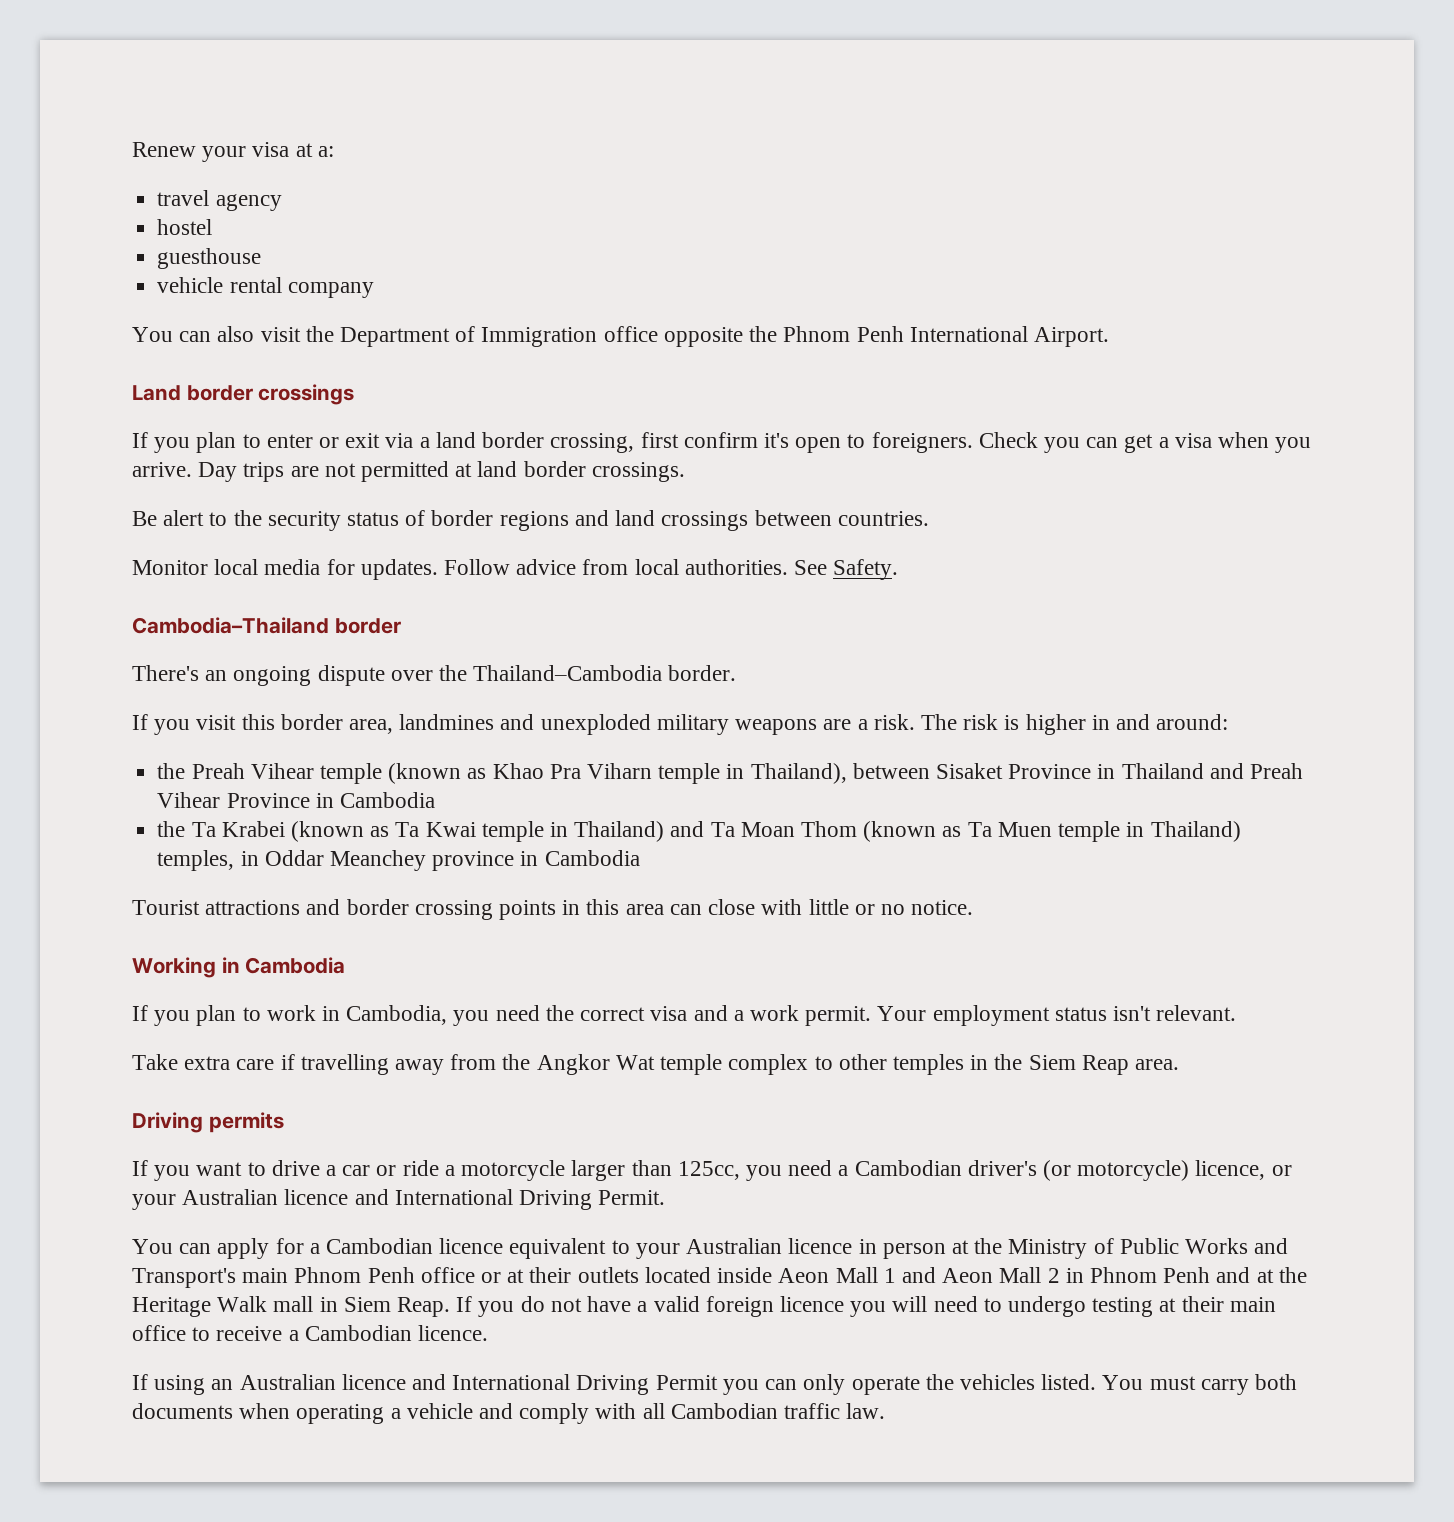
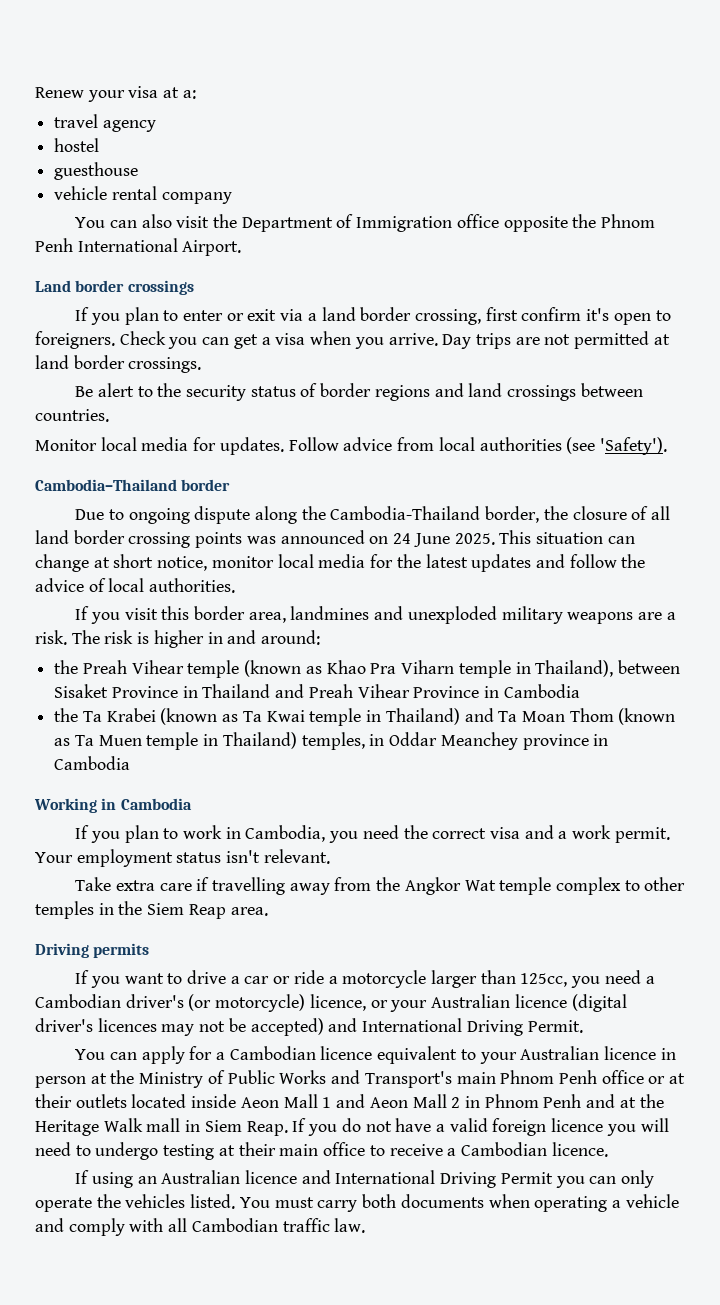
- Follow advice from local authorities. See Safety.
+ Follow advice from local authorities (see 'Safety').
- There's an ongoing dispute over the Thailand–Cambodia border.
+ Due to ongoing dispute along the Cambodia-Thailand border, the closure of all land border crossing points was announced on 24 June 2025. This situation can change at short notice, monitor local media for the latest updates and follow the advice of local authorities.
- Tourist attractions and border crossing points in this area can close with little or no notice.
- If you want to drive a car or ride a motorcycle larger than 125cc, you need a Cambodian driver's (or motorcycle) licence, or your Australian licence and International Driving Permit.
+ If you want to drive a car or ride a motorcycle larger than 125cc, you need a Cambodian driver's (or motorcycle) licence, or your Australian licence (digital driver's licences may not be accepted) and International Driving Permit.

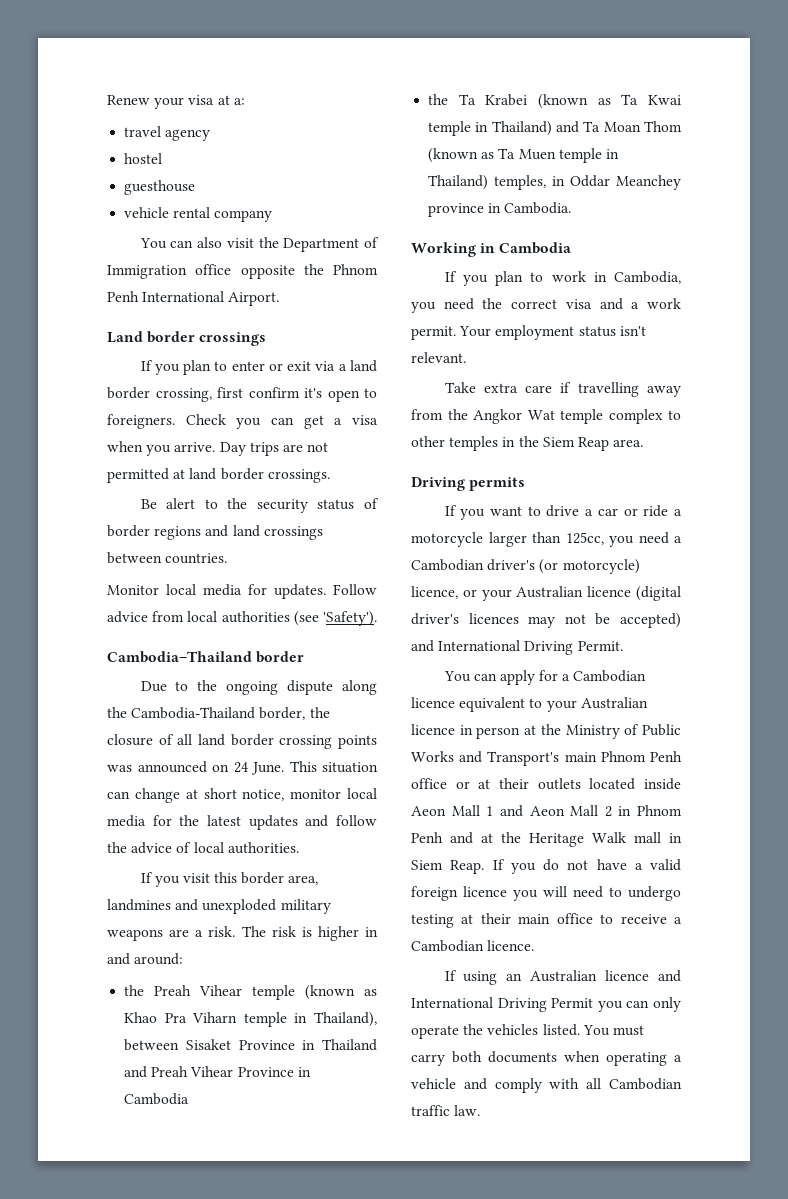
- Due to ongoing dispute along the Cambodia-Thailand border, the closure of all land border crossing points was announced on 24 June 2025.
+ Due to the ongoing dispute along the Cambodia-Thailand border, the closure of all land border crossing points was announced on 24 June.
- the Ta Krabei (known as Ta Kwai temple in Thailand) and Ta Moan Thom (known as Ta Muen temple in Thailand) temples, in Oddar Meanchey province in Cambodia
+ the Ta Krabei (known as Ta Kwai temple in Thailand) and Ta Moan Thom (known as Ta Muen temple in Thailand) temples, in Oddar Meanchey province in Cambodia.

